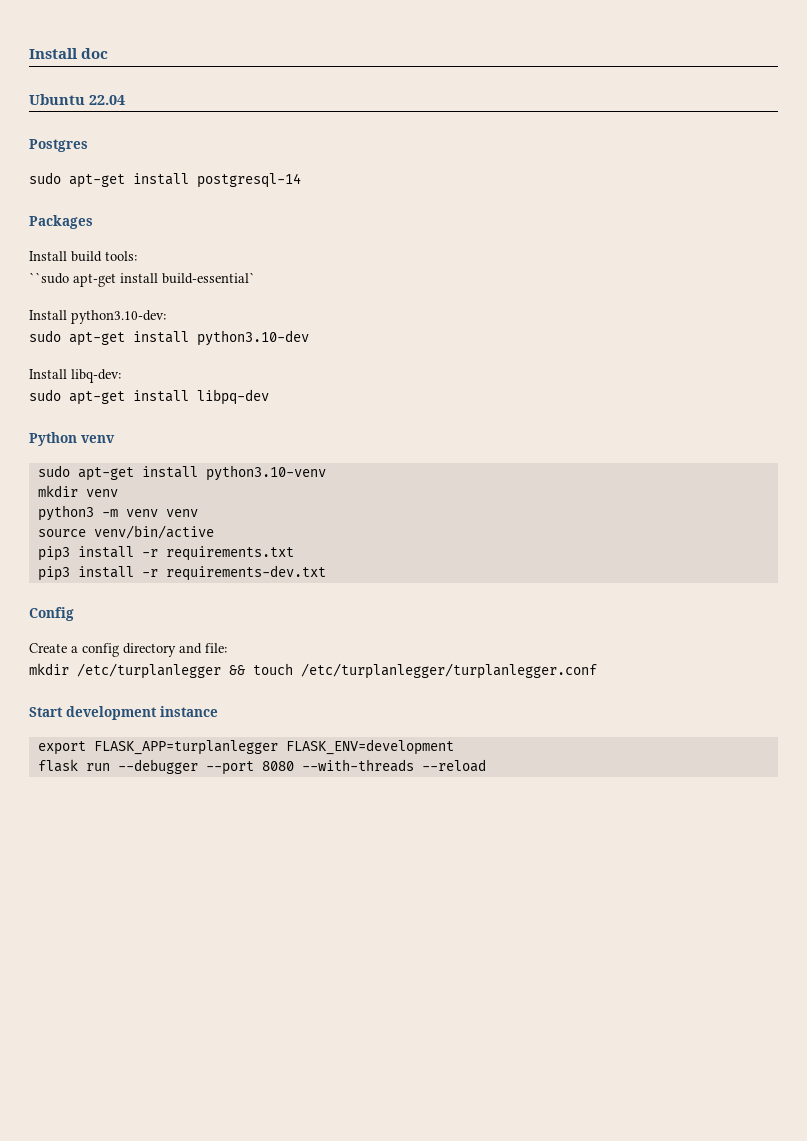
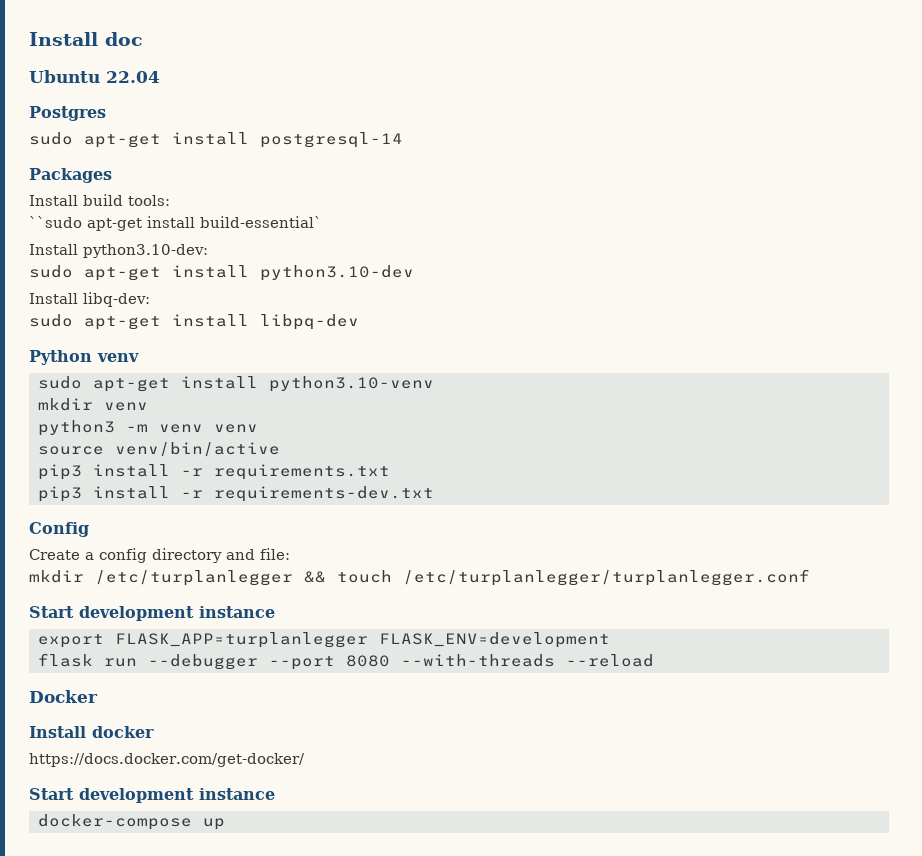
+ Docker
+ Install docker
+ https://docs.docker.com/get-docker/
+ Start development instance
+ docker-compose up

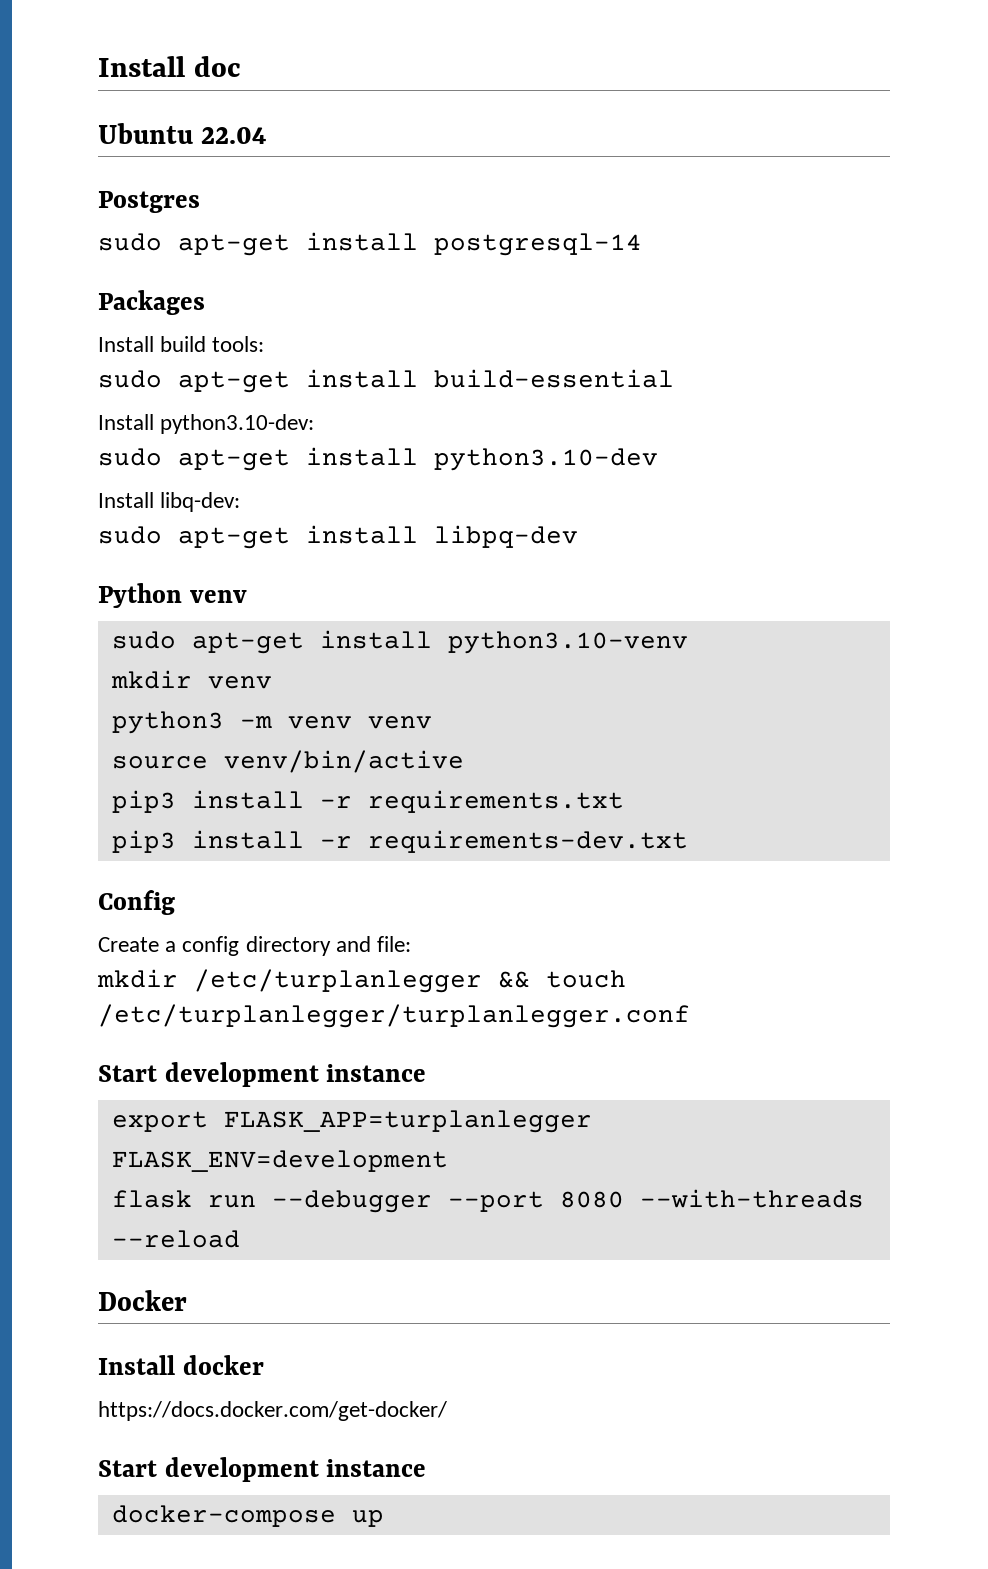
- ``sudo apt-get install build-essential`
+ sudo apt-get install build-essential

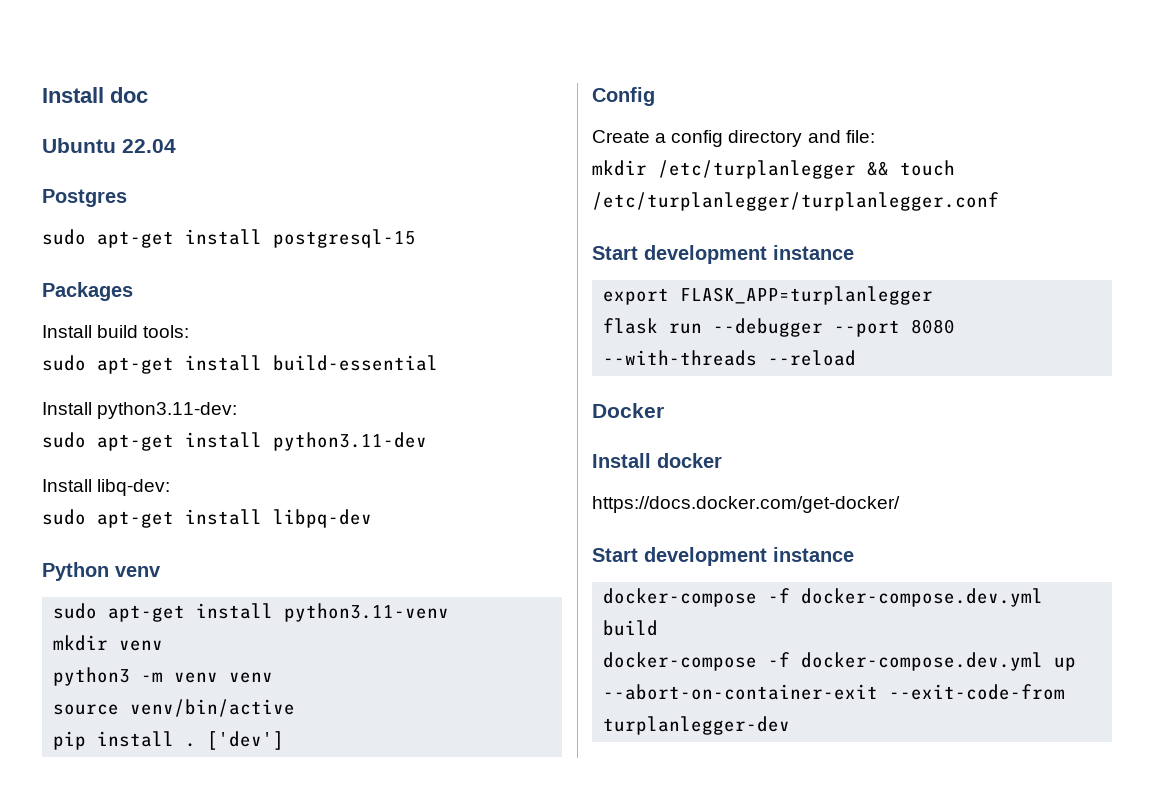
- sudo apt-get install postgresql-14
+ sudo apt-get install postgresql-15
- Install python3.10-dev:
- sudo apt-get install python3.10-dev
+ Install python3.11-dev:
+ sudo apt-get install python3.11-dev
- sudo apt-get install python3.10-venv
+ sudo apt-get install python3.11-venv
- pip3 install -r requirements.txt
- pip3 install -r requirements-dev.txt
+ pip install . ['dev']
- export FLASK_APP=turplanlegger FLASK_ENV=development
+ export FLASK_APP=turplanlegger
- docker-compose up
+ docker-compose -f docker-compose.dev.yml build
+ docker-compose -f docker-compose.dev.yml up --abort-on-container-exit --exit-code-from turplanlegger-dev

